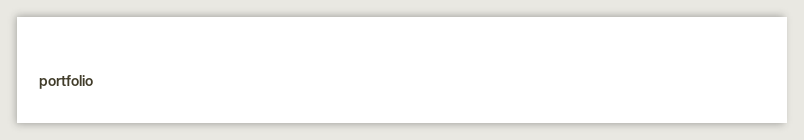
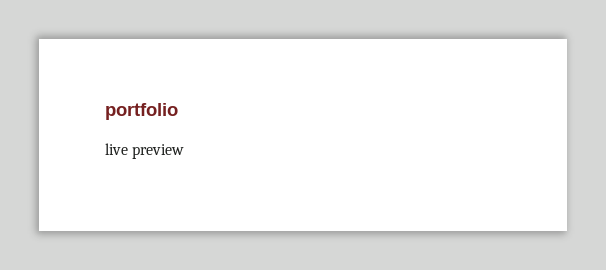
+ live preview

